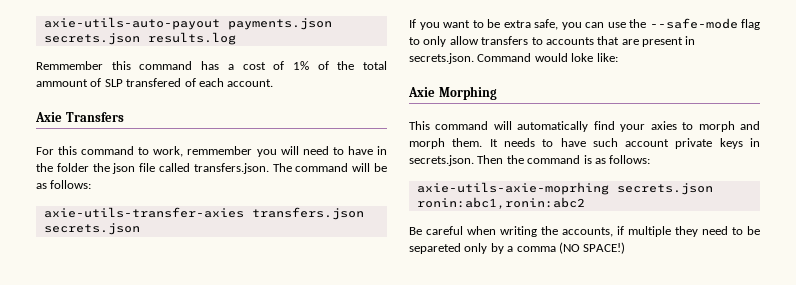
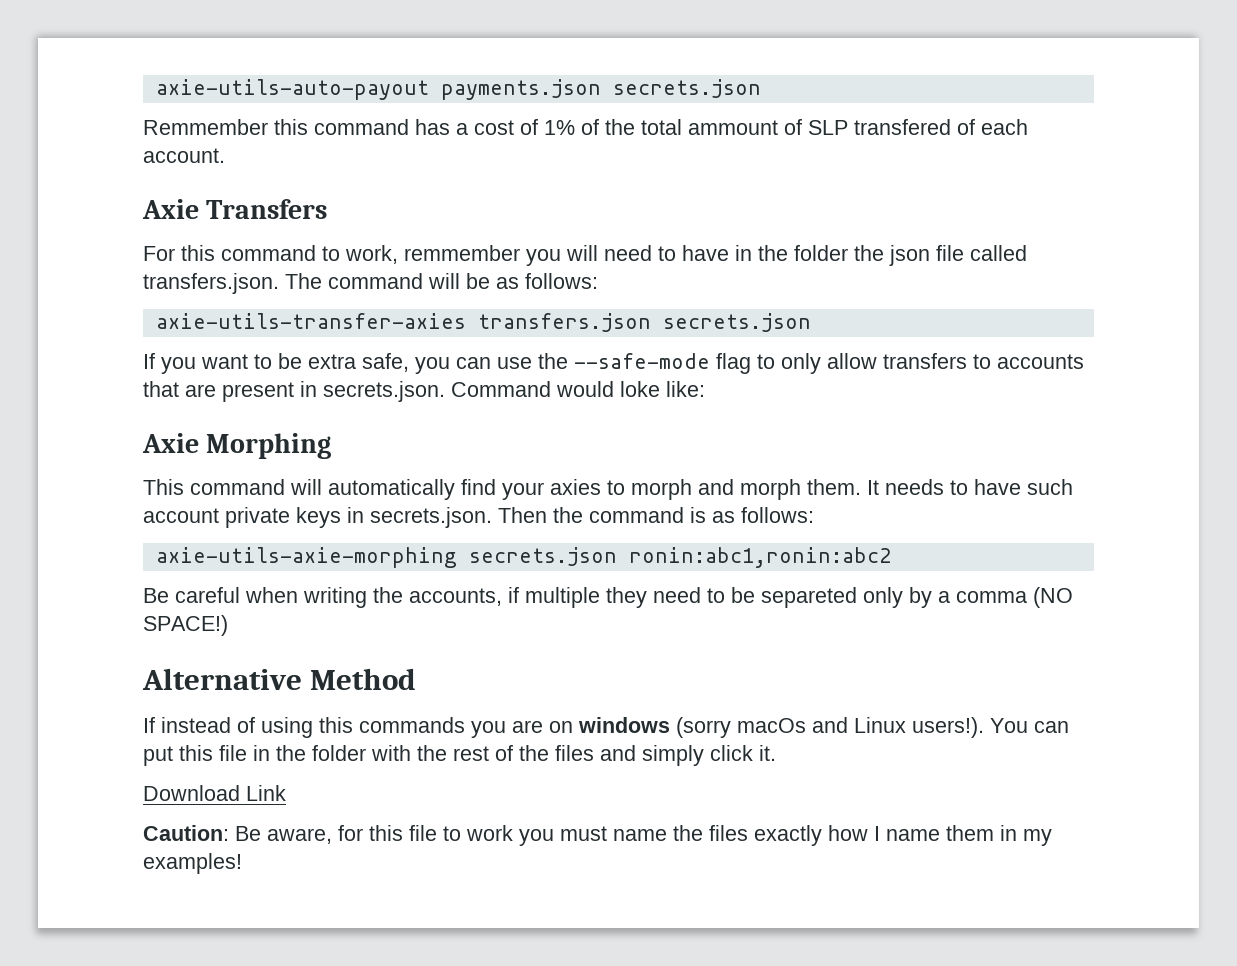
- axie-utils-auto-payout payments.json secrets.json results.log
+ axie-utils-auto-payout payments.json secrets.json
- axie-utils-axie-moprhing secrets.json ronin:abc1,ronin:abc2
+ axie-utils-axie-morphing secrets.json ronin:abc1,ronin:abc2
+ Alternative Method
+ If instead of using this commands you are on windows (sorry macOs and Linux users!). You can put this file in the folder with the rest of the files and simply click it.
+ Download Link
+ Caution: Be aware, for this file to work you must name the files exactly how I name them in my examples!

